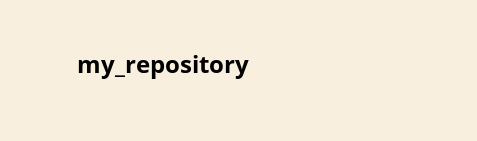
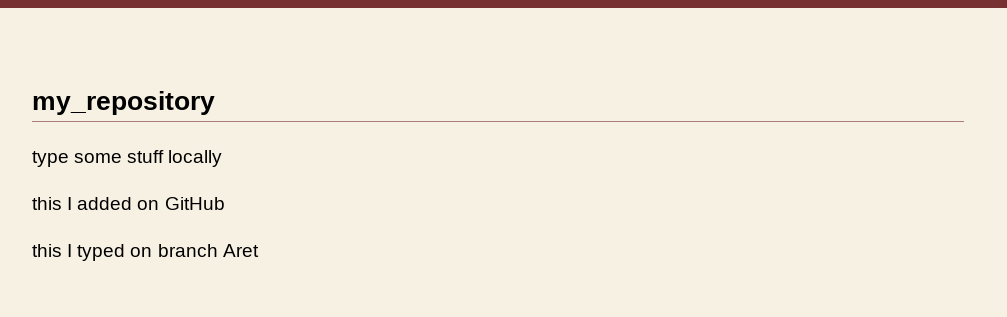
+ type some stuff locally
+ this I added on GitHub
+ this I typed on branch Aret

